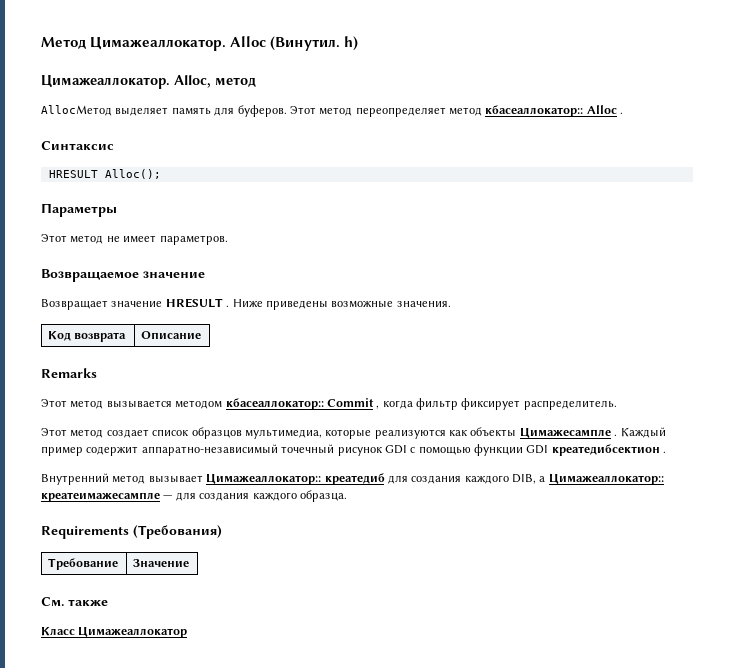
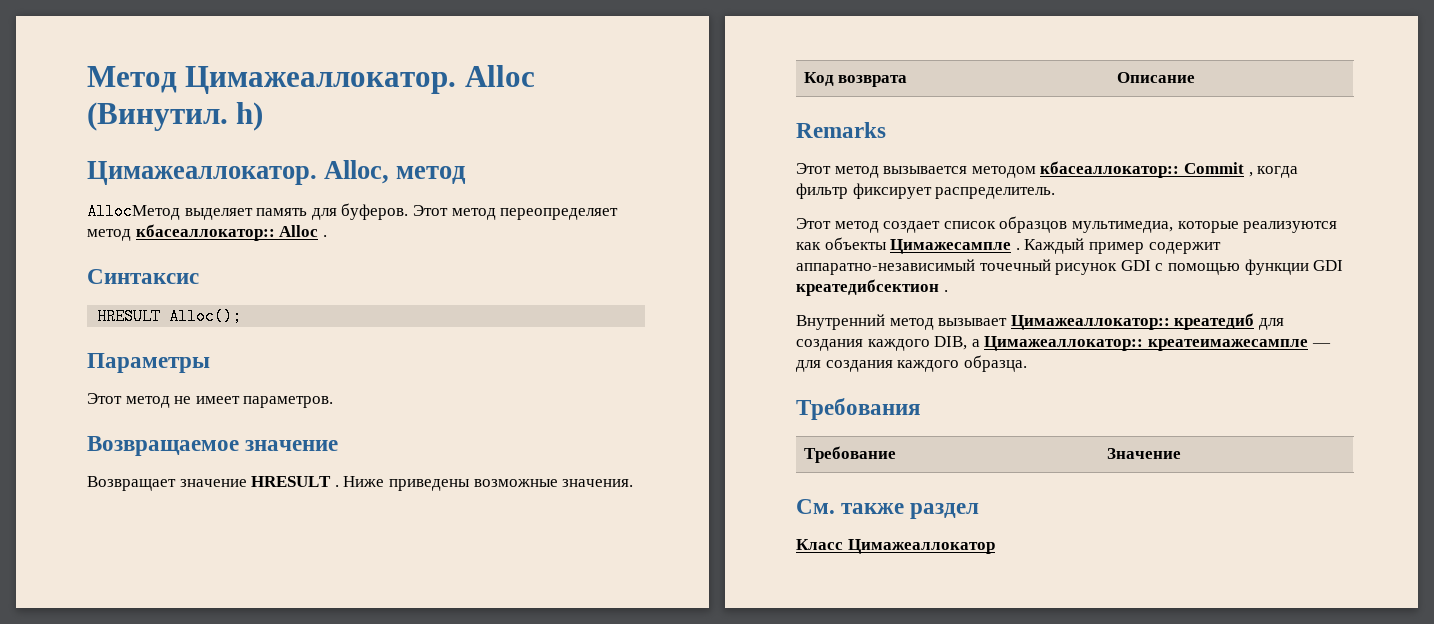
- Requirements (Требования)
+ Требования
- См. также
+ См. также раздел

